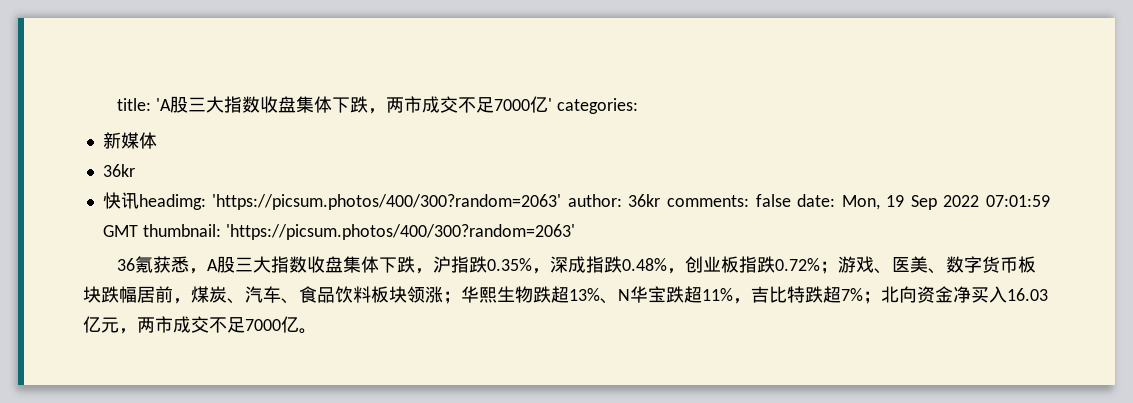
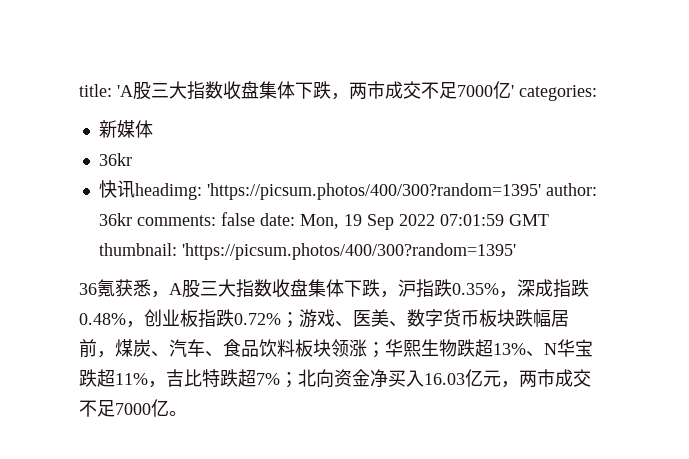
- 快讯headimg: 'https://picsum.photos/400/300?random=2063' author: 36kr comments: false date: Mon, 19 Sep 2022 07:01:59 GMT thumbnail: 'https://picsum.photos/400/300?random=2063'
+ 快讯headimg: 'https://picsum.photos/400/300?random=1395' author: 36kr comments: false date: Mon, 19 Sep 2022 07:01:59 GMT thumbnail: 'https://picsum.photos/400/300?random=1395'

